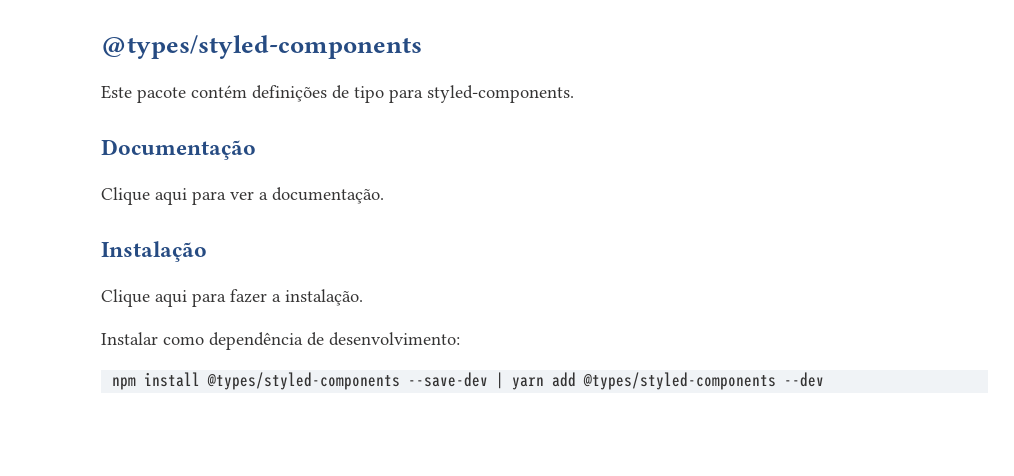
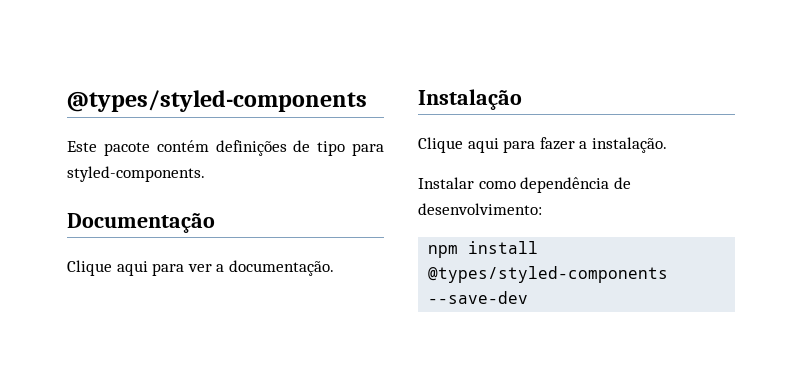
- npm install @types/styled-components --save-dev | yarn add @types/styled-components --dev
+ npm install @types/styled-components --save-dev

